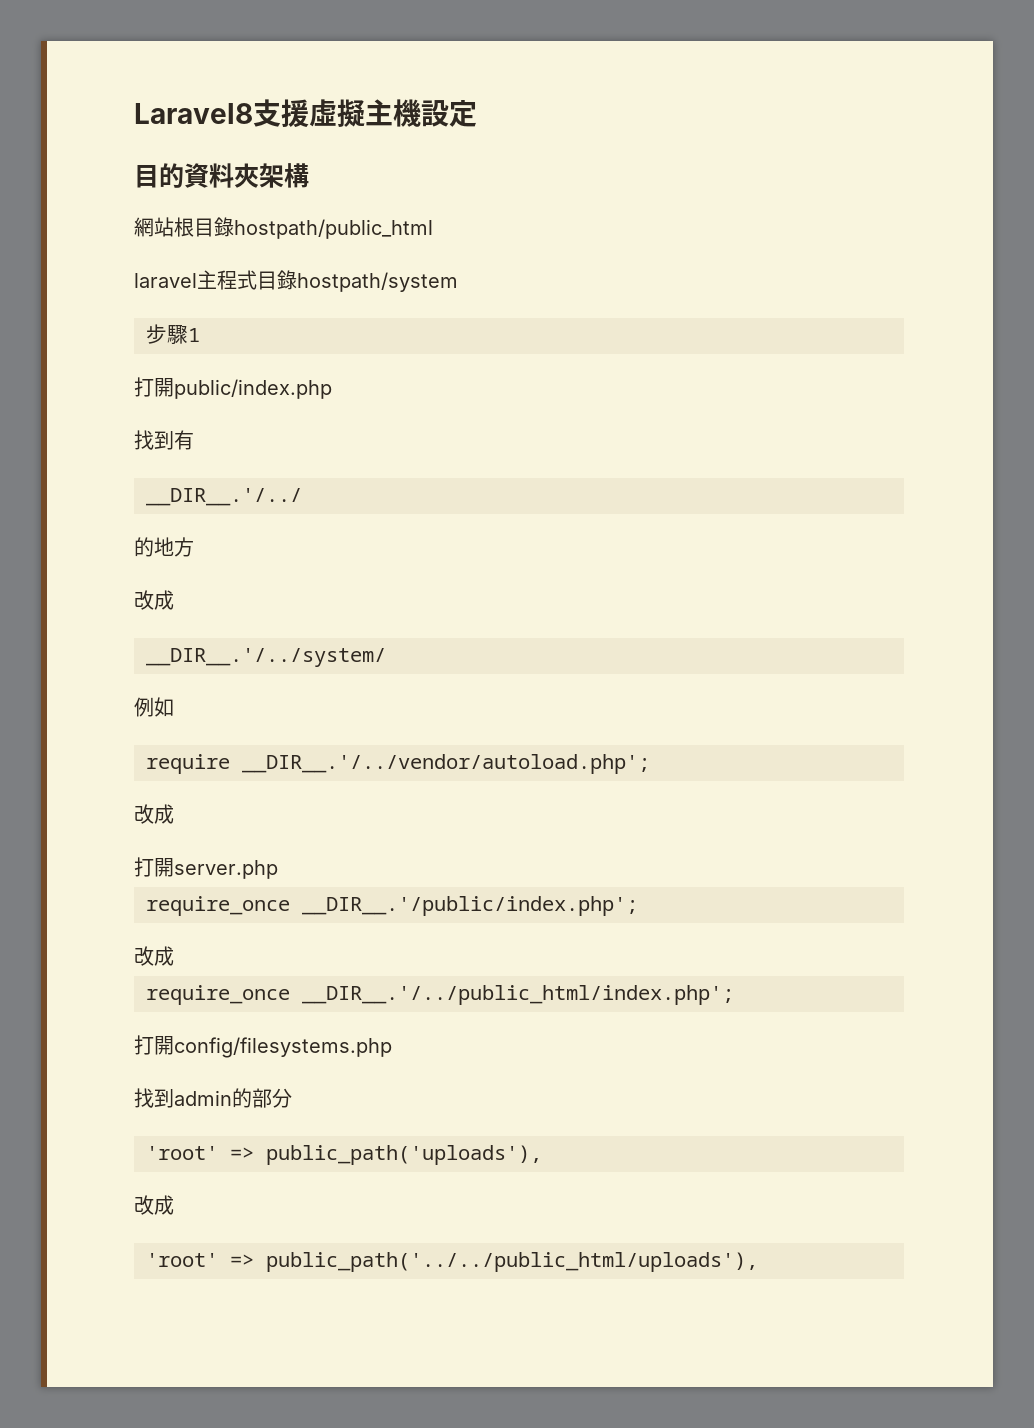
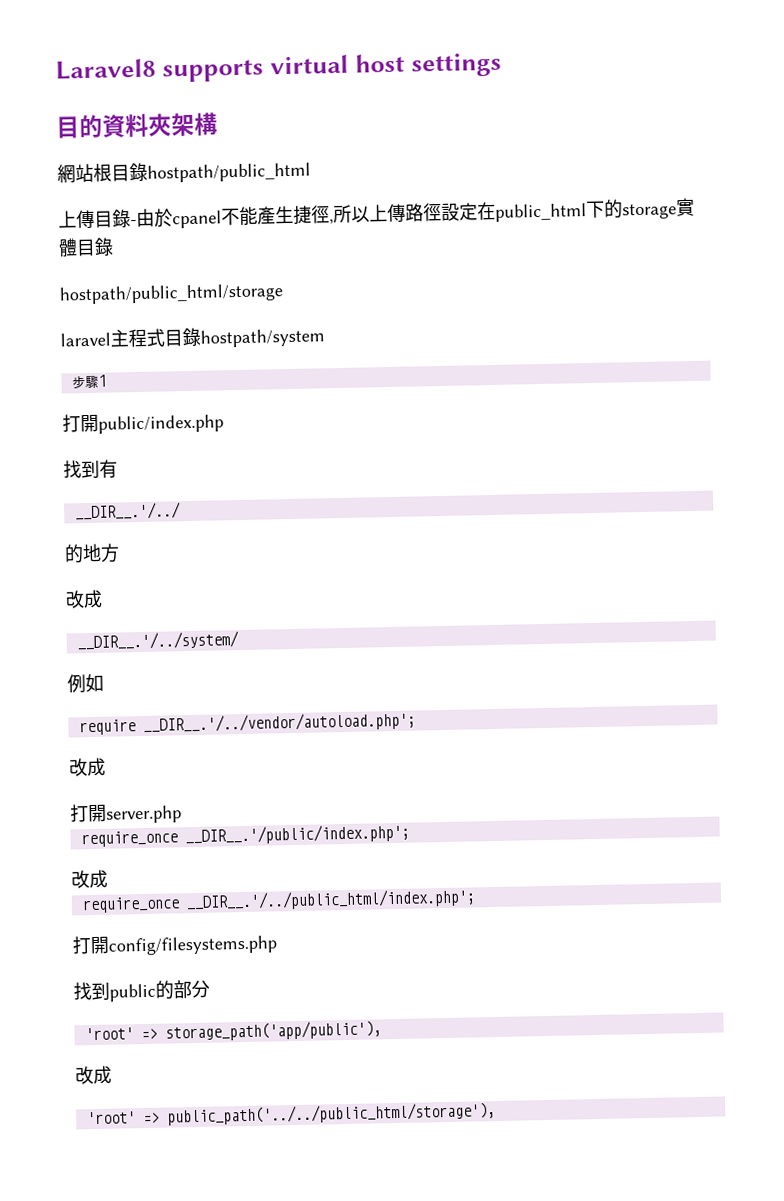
- Laravel8支援虛擬主機設定
+ Laravel8 supports virtual host settings
+ 上傳目錄-由於cpanel不能產生捷徑,所以上傳路徑設定在public_html下的storage實體目錄
+ hostpath/public_html/storage
- 找到admin的部分
+ 找到public的部分
- 'root' => public_path('uploads'),
+ 'root' => storage_path('app/public'),
- 'root' => public_path('../../public_html/uploads'),
+ 'root' => public_path('../../public_html/storage'),

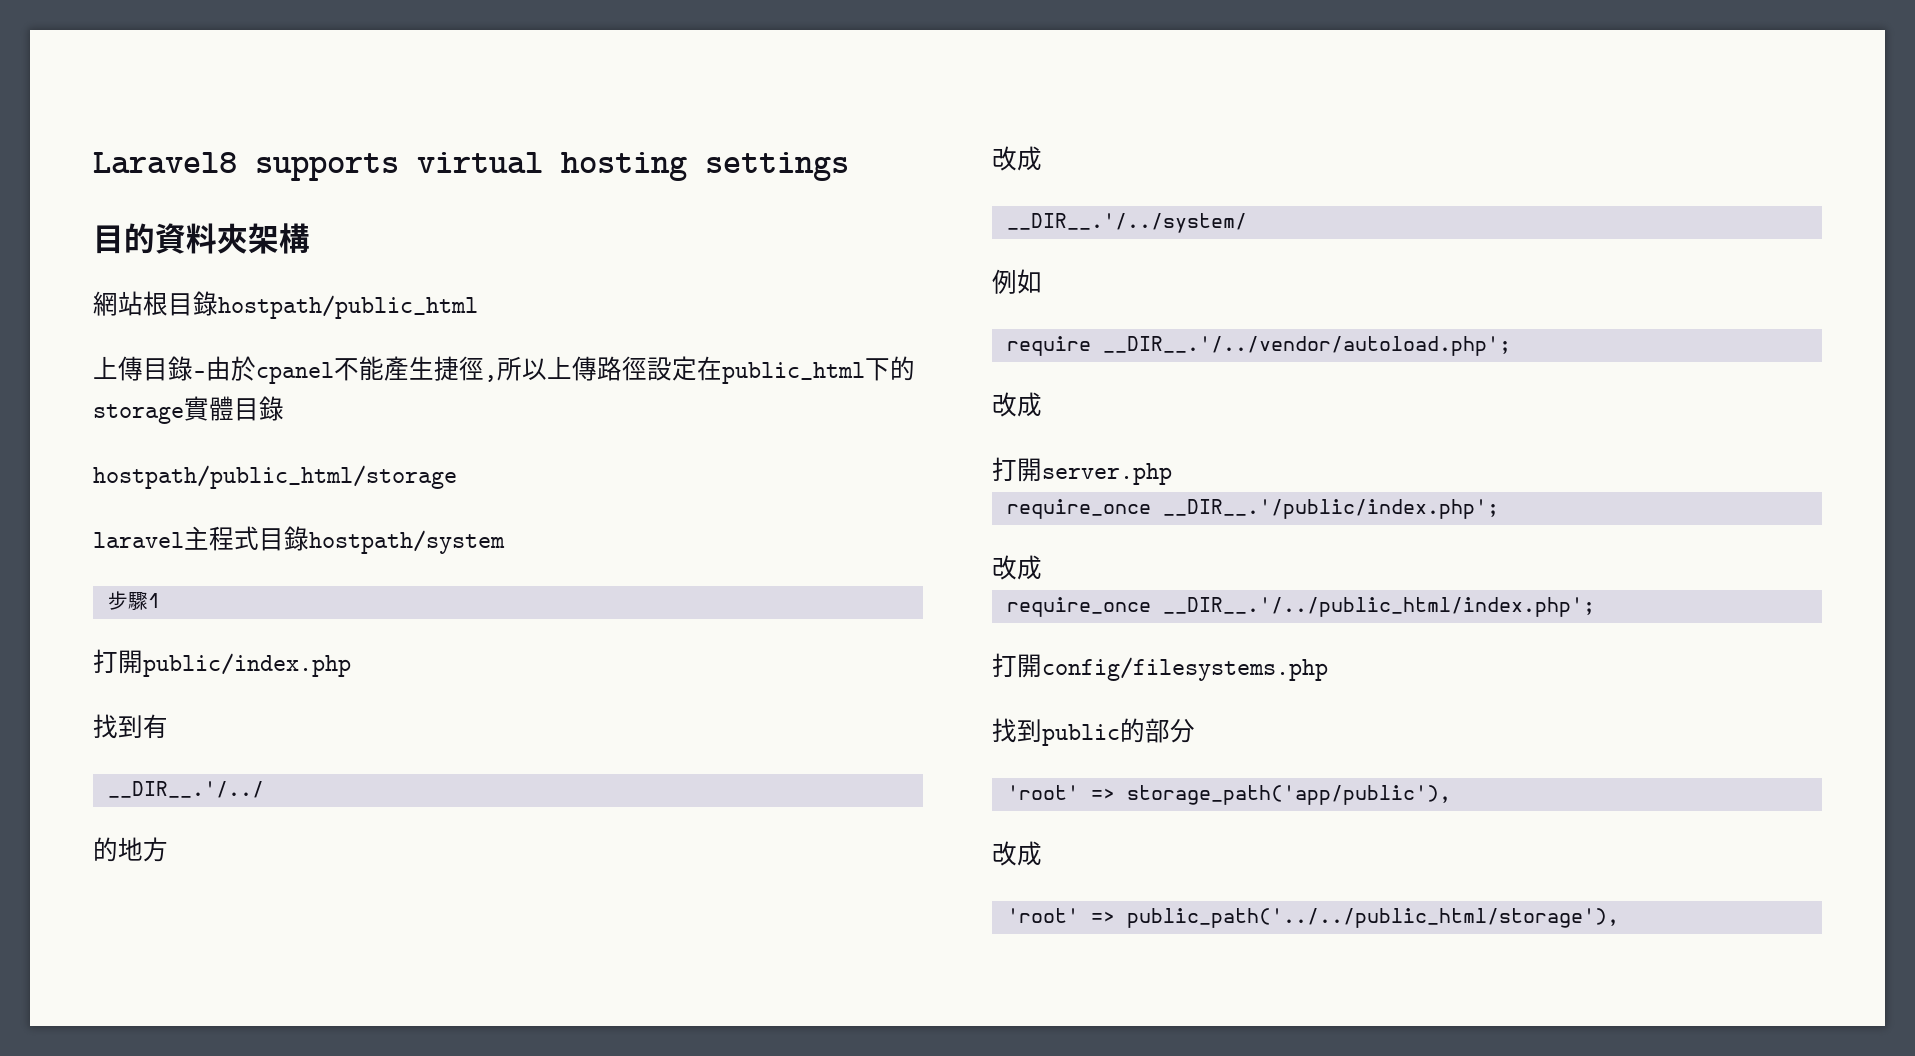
- Laravel8 supports virtual host settings
+ Laravel8 supports virtual hosting settings

